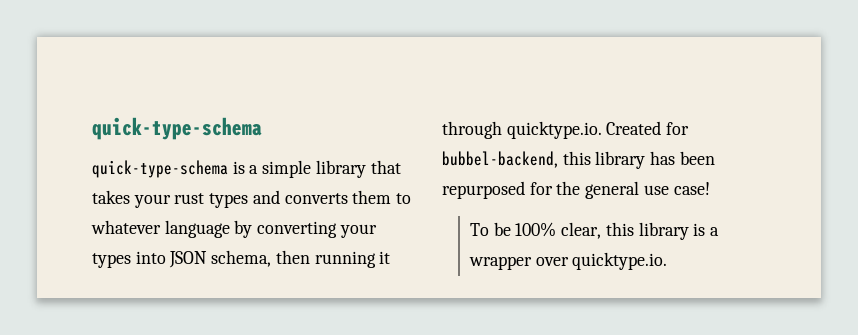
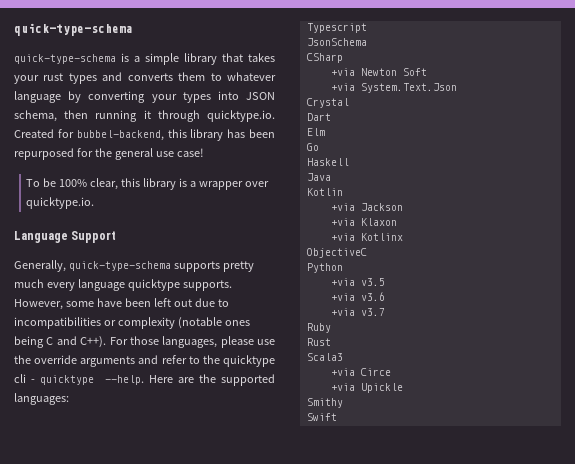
+ Language Support
+ Generally, quick-type-schema supports pretty much every language quicktype supports. However, some have been left out due to incompatibilities or complexity (notable ones being C and C++). For those languages, please use the override arguments and refer to the quicktype cli - quicktype --help. Here are the supported languages:
+ Typescript
+ JsonSchema
+ CSharp
+ +via Newton Soft
+ +via System.Text.Json
+ Crystal
+ Dart
+ Elm
+ Go
+ Haskell
+ Java
+ Kotlin
+ +via Jackson
+ +via Klaxon
+ +via Kotlinx
+ ObjectiveC
+ Python
+ +via v3.5
+ +via v3.6
+ +via v3.7
+ Ruby
+ Rust
+ Scala3
+ +via Circe
+ +via Upickle
+ Smithy
+ Swift

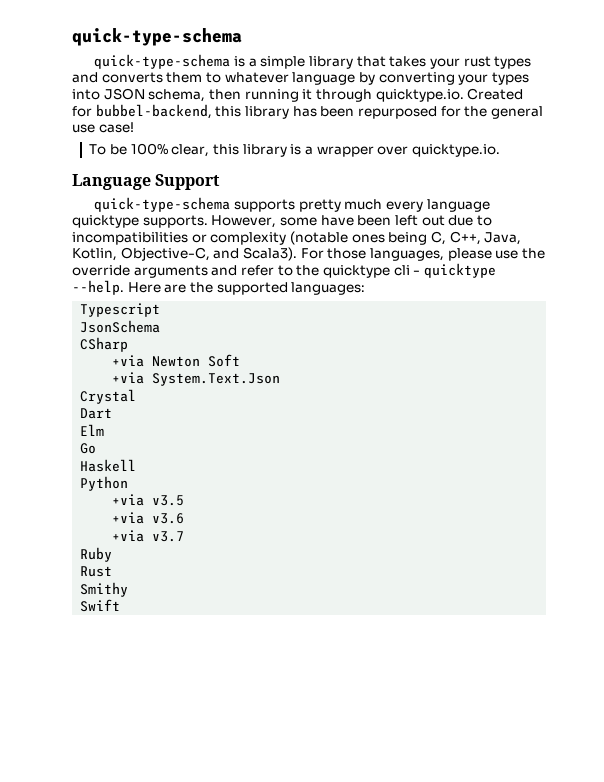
- Generally, quick-type-schema supports pretty much every language quicktype supports.
+ quick-type-schema supports pretty much every language quicktype supports.
- However, some have been left out due to incompatibilities or complexity (notable ones being C and C++).
+ However, some have been left out due to incompatibilities or complexity (notable ones being C, C++, Java, Kotlin, Objective-C, and Scala3).
- Java
- Kotlin
- +via Jackson
- +via Klaxon
- +via Kotlinx
- ObjectiveC
- Scala3
- +via Circe
- +via Upickle

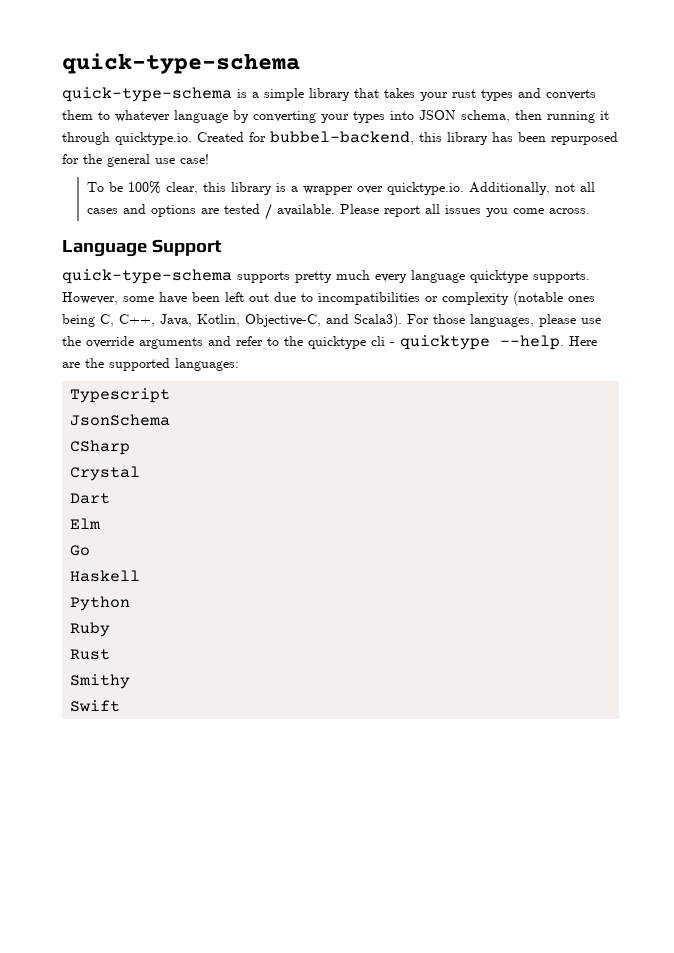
- To be 100% clear, this library is a wrapper over quicktype.io.
+ To be 100% clear, this library is a wrapper over quicktype.io. Additionally, not all cases and options are tested / available. Please report all issues you come across.
- +via Newton Soft
- +via System.Text.Json
- +via v3.5
- +via v3.6
- +via v3.7

